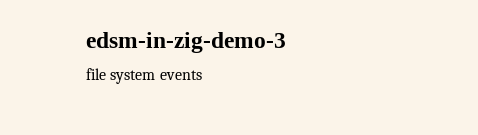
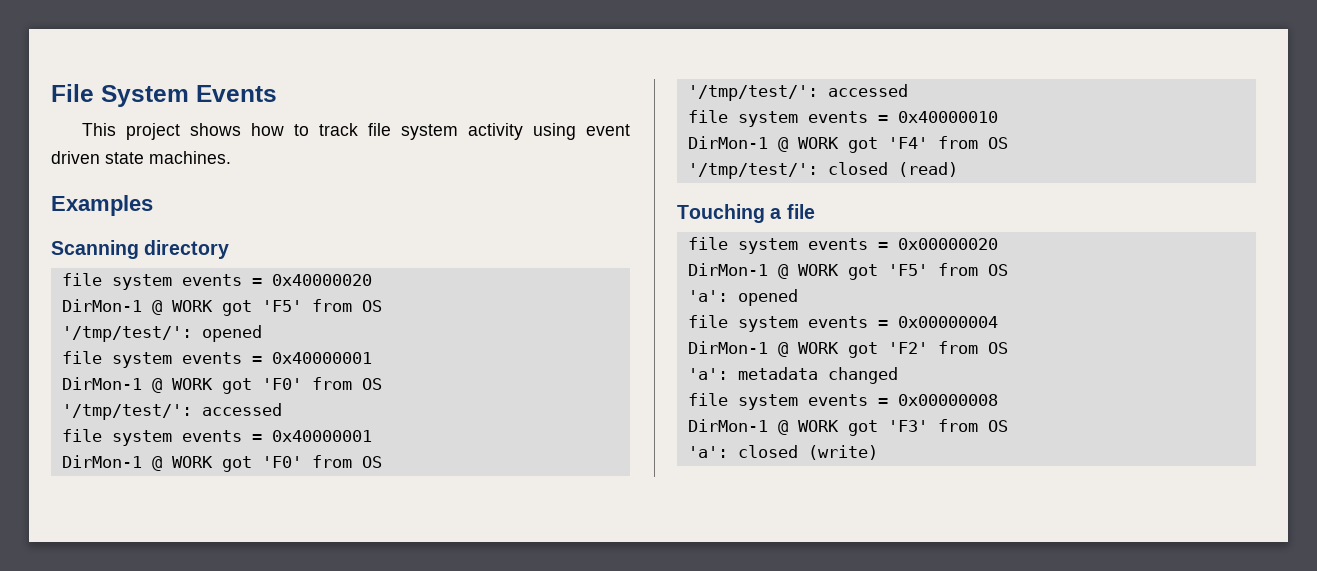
- edsm-in-zig-demo-3
- file system events
+ File System Events
+ This project shows how to track file system activity using event driven state machines.
+ Examples
+ Scanning directory
+ file system events = 0x40000020
+ DirMon-1 @ WORK got 'F5' from OS
+ '/tmp/test/': opened
+ file system events = 0x40000001
+ DirMon-1 @ WORK got 'F0' from OS
+ '/tmp/test/': accessed
+ file system events = 0x40000001
+ DirMon-1 @ WORK got 'F0' from OS
+ '/tmp/test/': accessed
+ file system events = 0x40000010
+ DirMon-1 @ WORK got 'F4' from OS
+ '/tmp/test/': closed (read)
+ Touching a file
+ file system events = 0x00000020
+ DirMon-1 @ WORK got 'F5' from OS
+ 'a': opened
+ file system events = 0x00000004
+ DirMon-1 @ WORK got 'F2' from OS
+ 'a': metadata changed
+ file system events = 0x00000008
+ DirMon-1 @ WORK got 'F3' from OS
+ 'a': closed (write)

